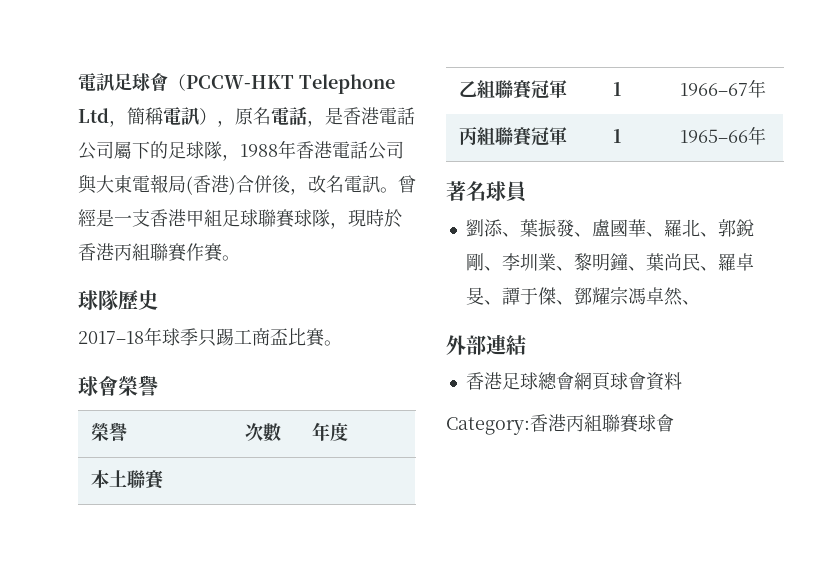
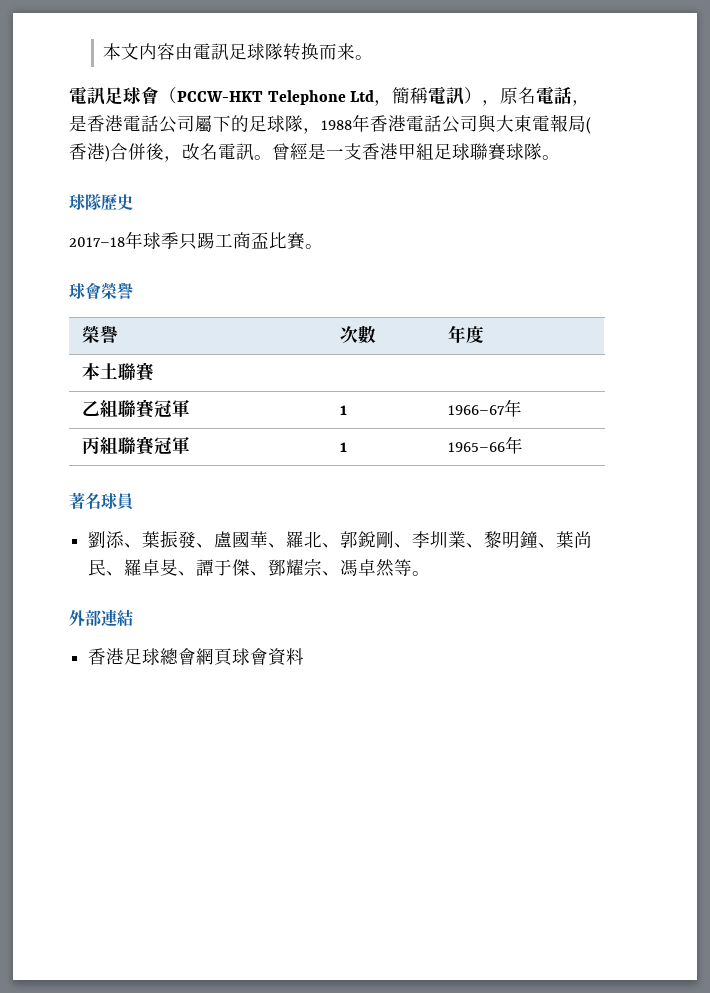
+ 本文内容由電訊足球隊转换而来。
- 曾經是一支香港甲組足球聯賽球隊，現時於香港丙組聯賽作賽。
+ 曾經是一支香港甲組足球聯賽球隊。
- 劉添、葉振發、盧國華、羅北、郭銳剛、李圳業、黎明鐘、葉尚民、羅卓旻、譚于傑、鄧耀宗馮卓然、
+ 劉添、葉振發、盧國華、羅北、郭銳剛、李圳業、黎明鐘、葉尚民、羅卓旻、譚于傑、鄧耀宗、馮卓然等。
- Category:香港丙組聯賽球會

